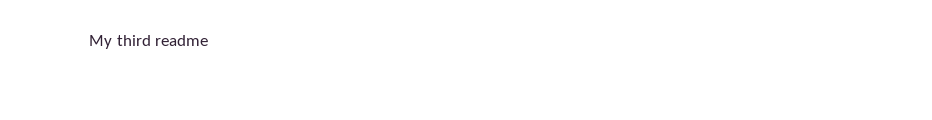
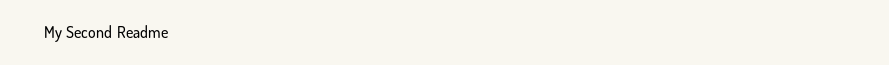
- My third readme
+ My Second Readme

